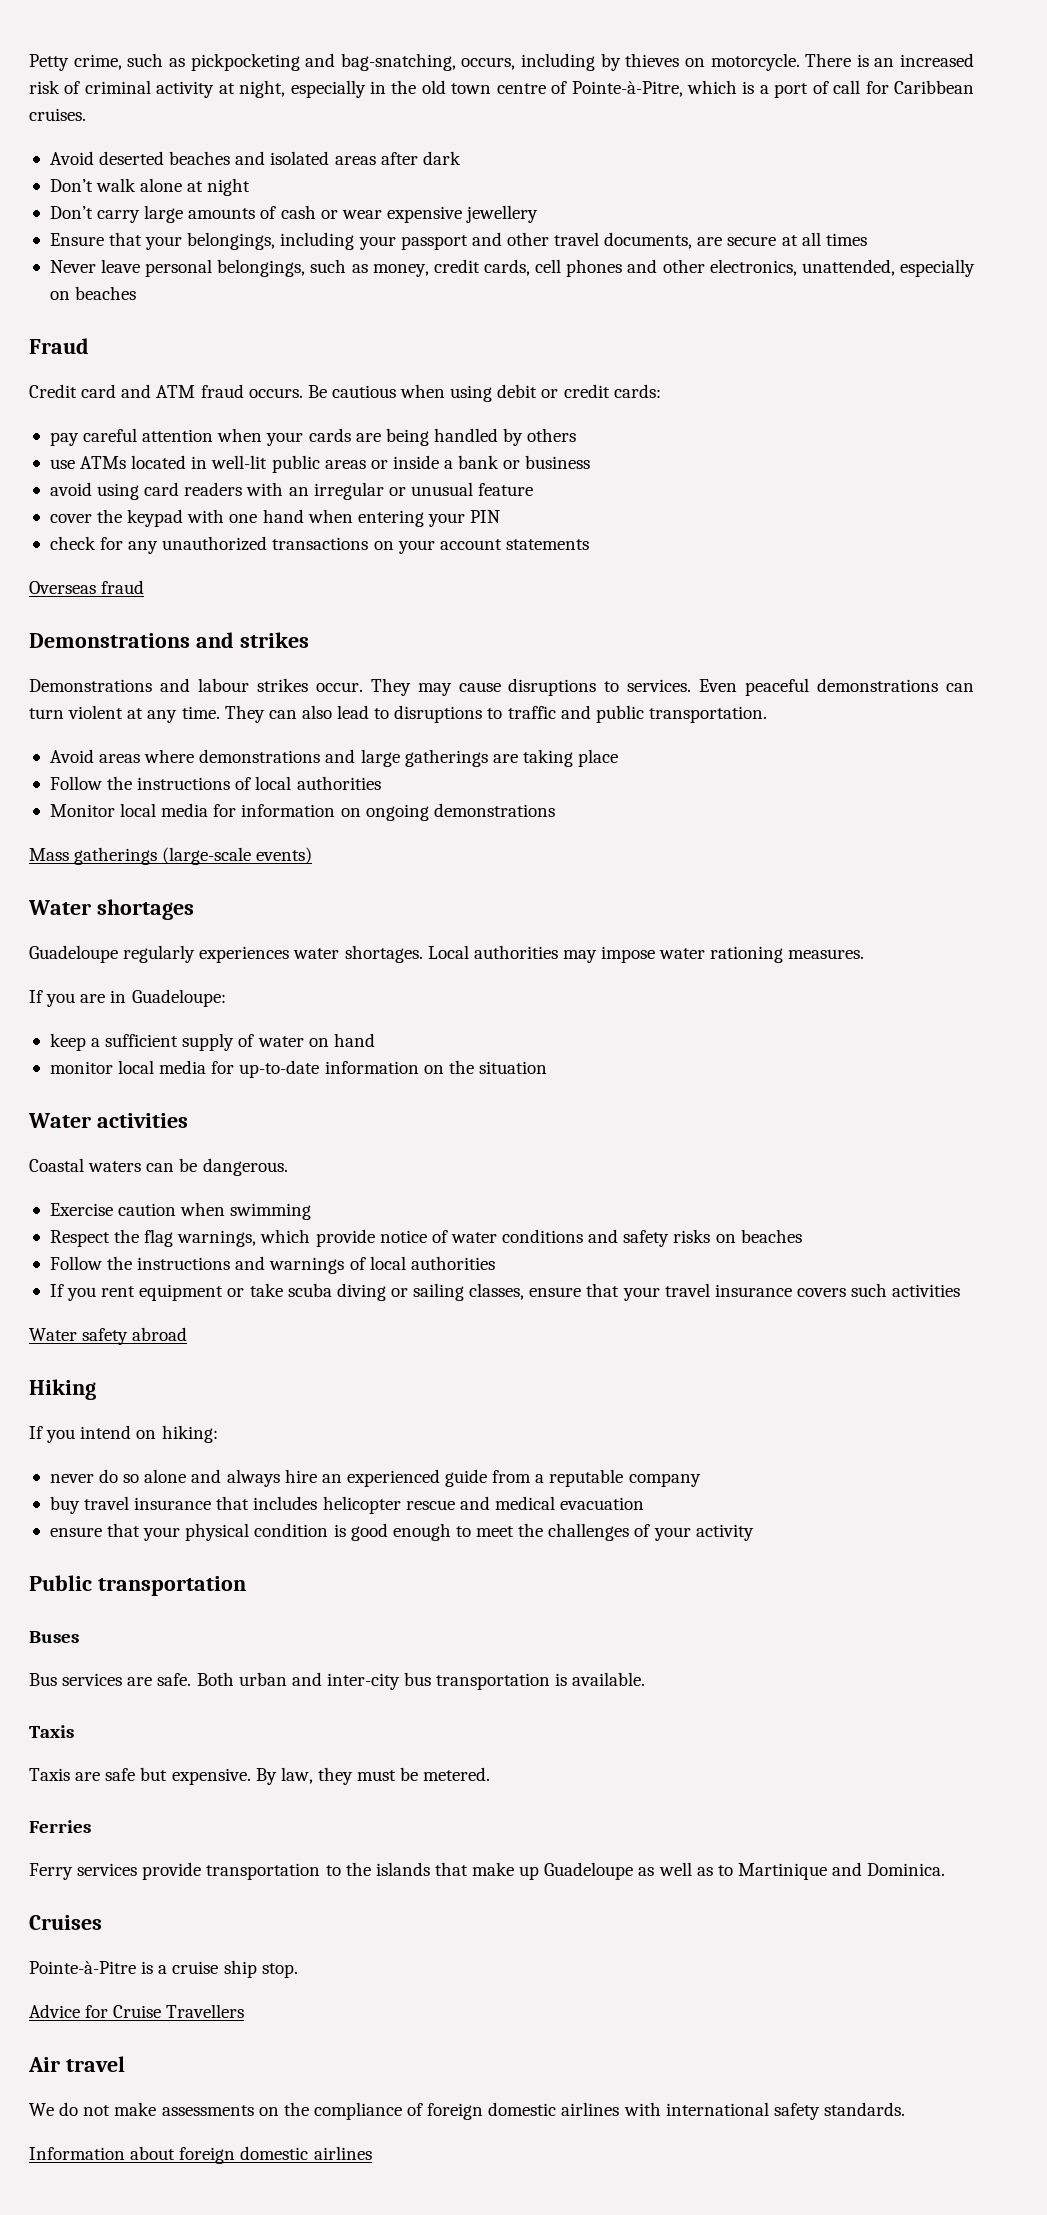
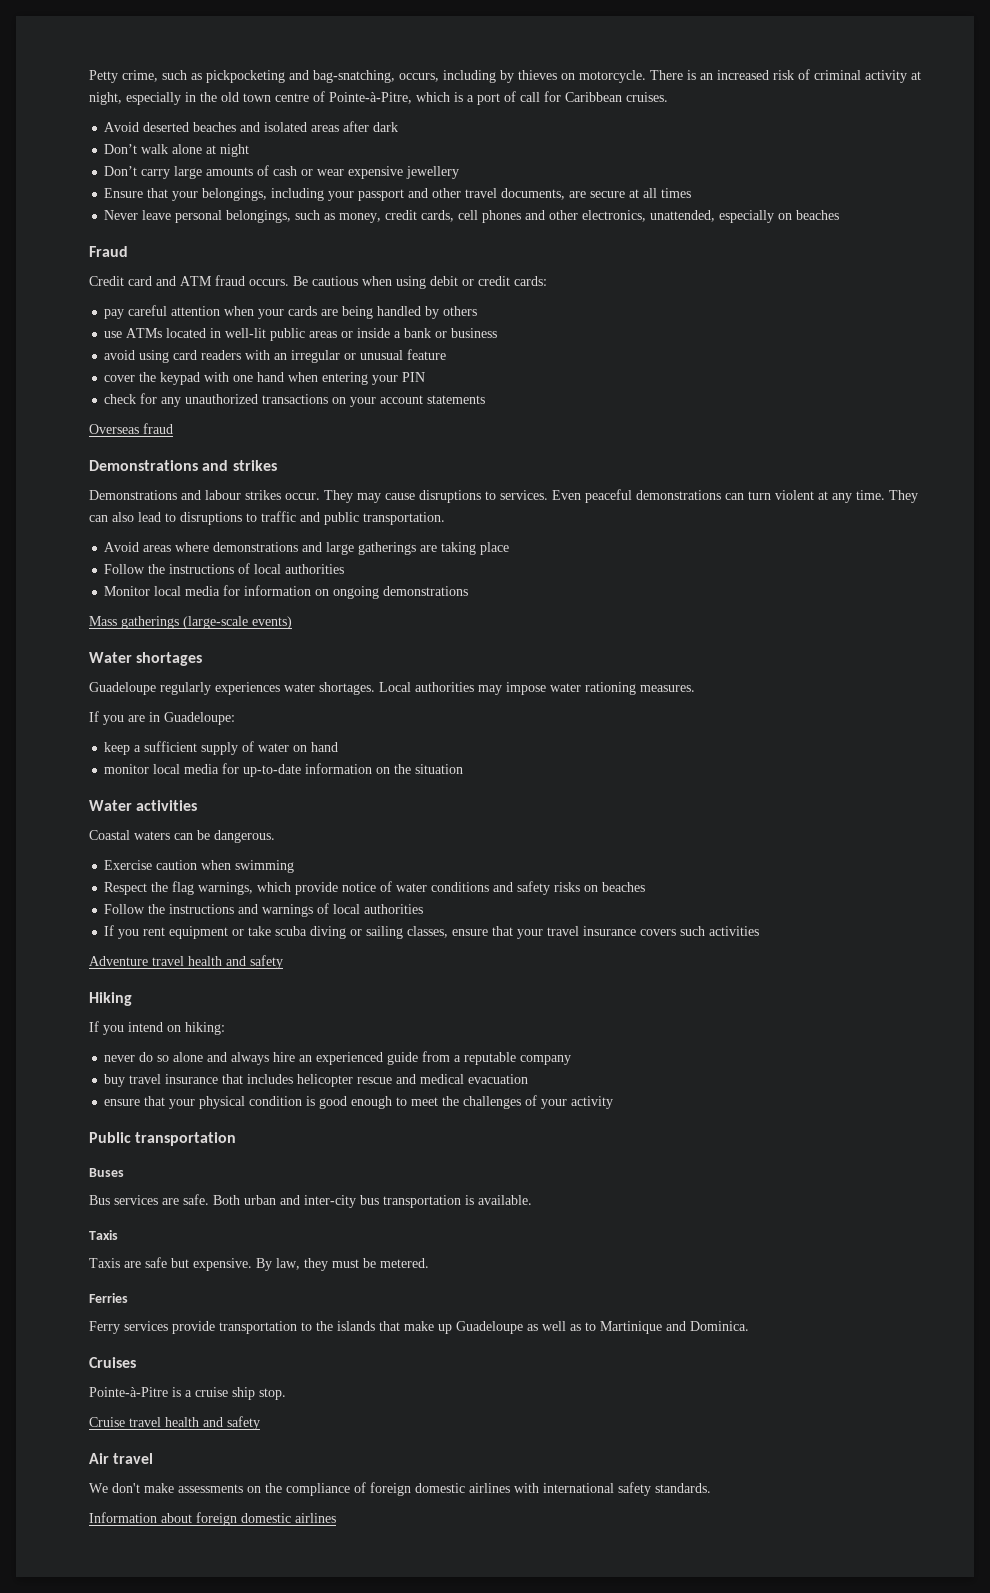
- Water safety abroad
+ Adventure travel health and safety
- Advice for Cruise Travellers
+ Cruise travel health and safety
- We do not make assessments on the compliance of foreign domestic airlines with international safety standards.
+ We don't make assessments on the compliance of foreign domestic airlines with international safety standards.

